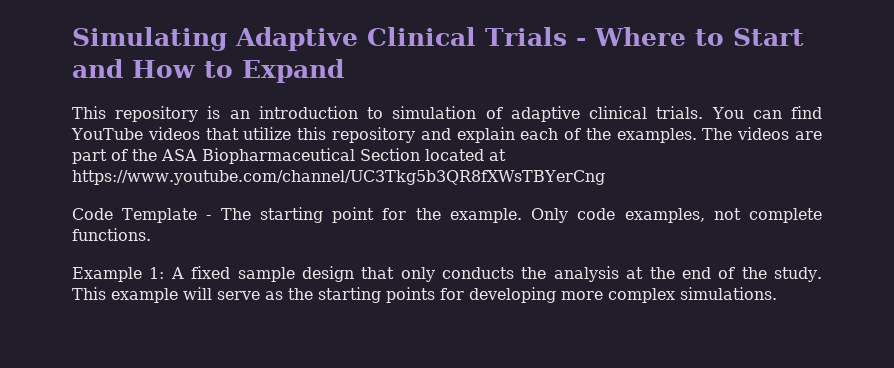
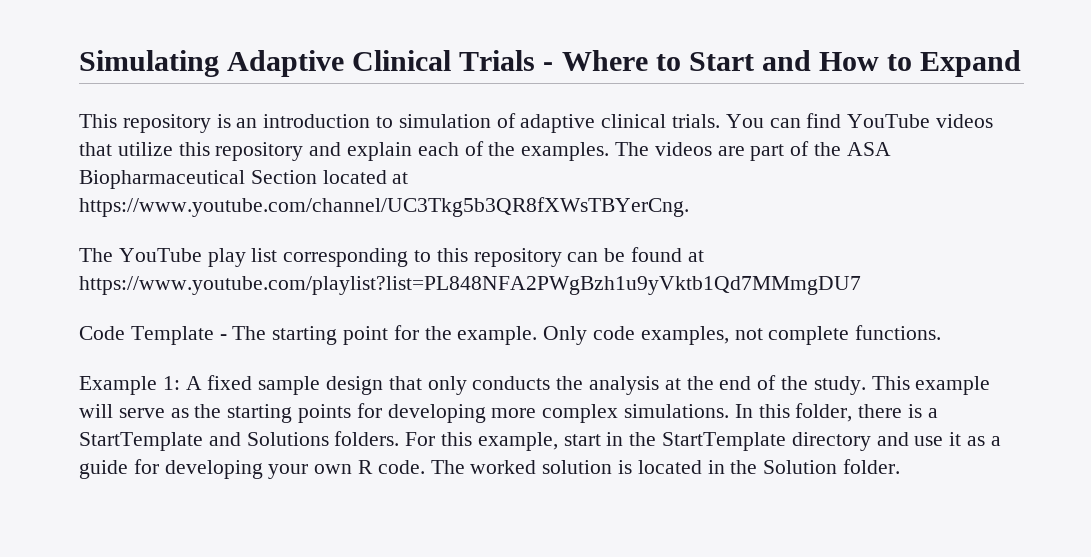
- The videos are part of the ASA Biopharmaceutical Section located at https://www.youtube.com/channel/UC3Tkg5b3QR8fXWsTBYerCng
+ The videos are part of the ASA Biopharmaceutical Section located at https://www.youtube.com/channel/UC3Tkg5b3QR8fXWsTBYerCng.
+ The YouTube play list corresponding to this repository can be found at https://www.youtube.com/playlist?list=PL848NFA2PWgBzh1u9yVktb1Qd7MMmgDU7
+ In this folder, there is a StartTemplate and Solutions folders. For this example, start in the StartTemplate directory and use it as a guide for developing your own R code. The worked solution is located in the Solution folder.

